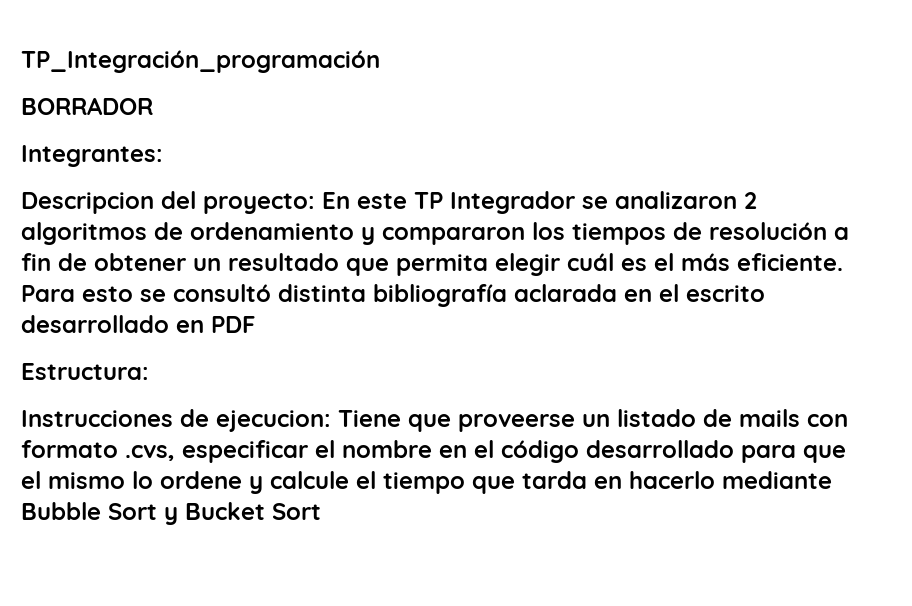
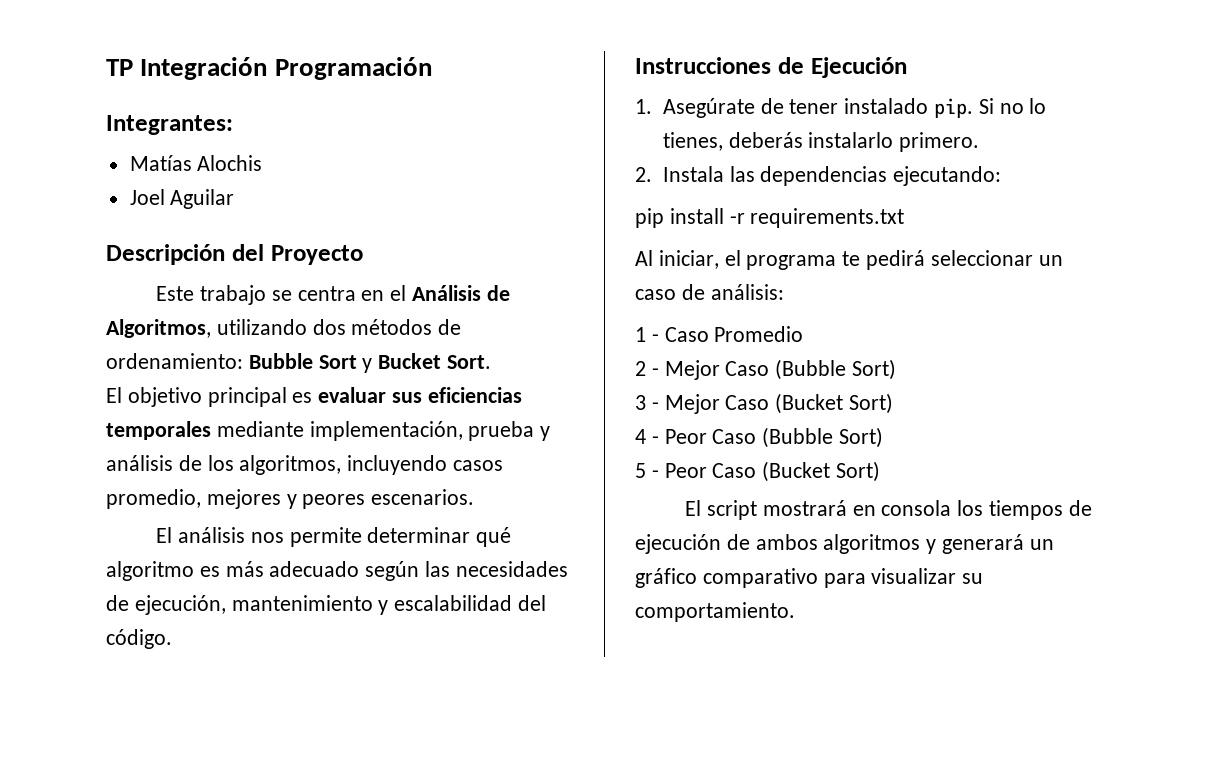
- TP_Integración_programación
- BORRADOR
+ TP Integración Programación
  Integrantes:
- Descripcion del proyecto: En este TP Integrador se analizaron 2 algoritmos de ordenamiento y compararon los tiempos de resolución a fin de obtener un resultado que permita elegir cuál es el más eficiente. Para esto se consultó distinta bibliografía aclarada en el escrito desarrollado en PDF
- Estructura:
- Instrucciones de ejecucion: Tiene que proveerse un listado de mails con formato .cvs, especificar el nombre en el código desarrollado para que el mismo lo ordene y calcule el tiempo que tarda en hacerlo mediante Bubble Sort y Bucket Sort
+ Matías Alochis
+ Joel Aguilar
+ Descripción del Proyecto
+ Este trabajo se centra en el Análisis de Algoritmos, utilizando dos métodos de ordenamiento: Bubble Sort y Bucket Sort.
+ El objetivo principal es evaluar sus eficiencias temporales mediante implementación, prueba y análisis de los algoritmos, incluyendo casos promedio, mejores y peores escenarios.
+ El análisis nos permite determinar qué algoritmo es más adecuado según las necesidades de ejecución, mantenimiento y escalabilidad del código.
+ Instrucciones de Ejecución
+ 1. Asegúrate de tener instalado pip. Si no lo tienes, deberás instalarlo primero.
+ 2. Instala las dependencias ejecutando:
+ pip install -r requirements.txt
+ Al iniciar, el programa te pedirá seleccionar un caso de análisis:
+ 1 - Caso Promedio
+ 2 - Mejor Caso (Bubble Sort)
+ 3 - Mejor Caso (Bucket Sort)
+ 4 - Peor Caso (Bubble Sort)
+ 5 - Peor Caso (Bucket Sort)
+ El script mostrará en consola los tiempos de ejecución de ambos algoritmos y generará un gráfico comparativo para visualizar su comportamiento.

